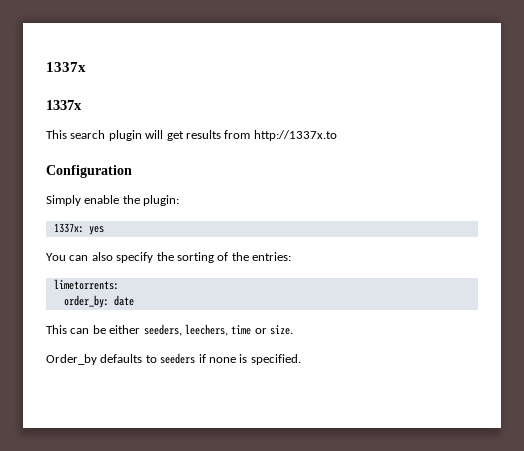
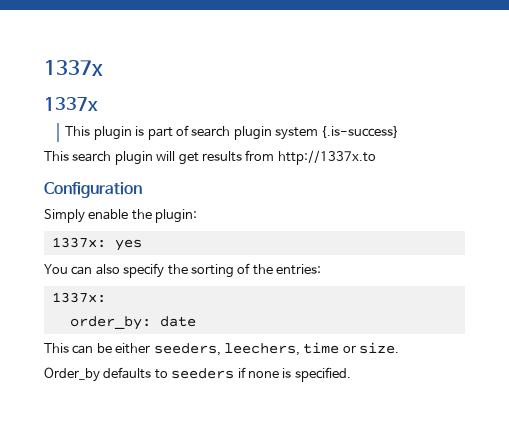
+ This plugin is part of search plugin system {.is-success}
  You can also specify the sorting of the entries:
- limetorrents:
+ 1337x:

